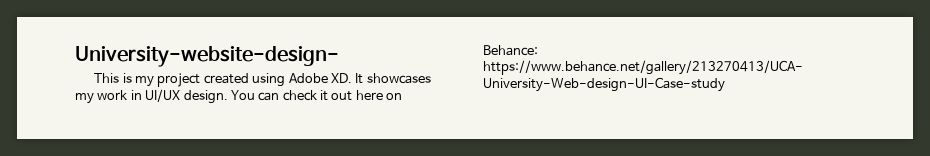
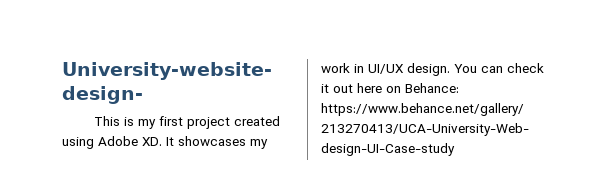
- This is my project created using Adobe XD. It showcases my work in UI/UX design.
+ This is my first project created using Adobe XD. It showcases my work in UI/UX design.

